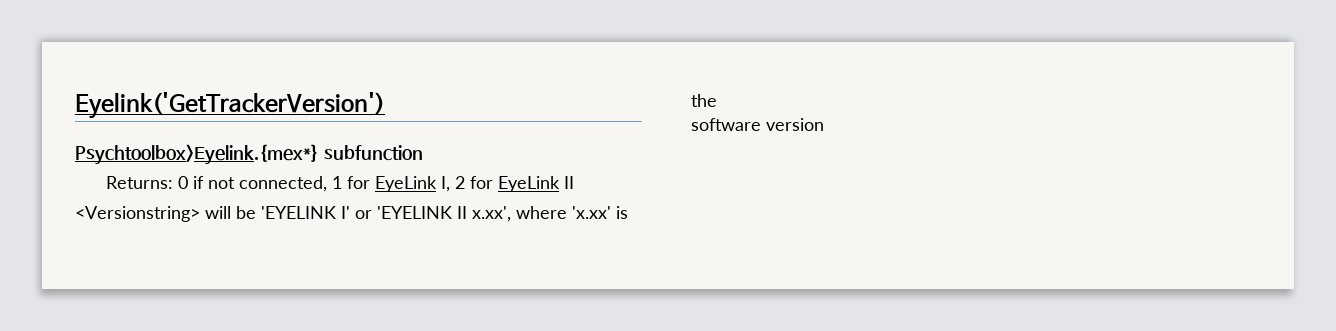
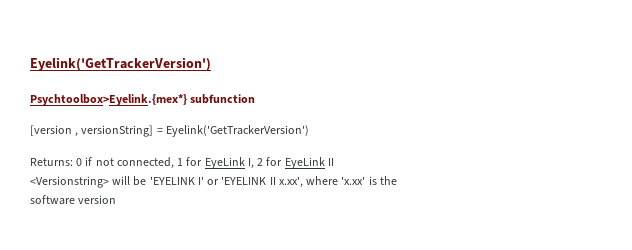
+ [version , versionString] = Eyelink('GetTrackerVersion')

